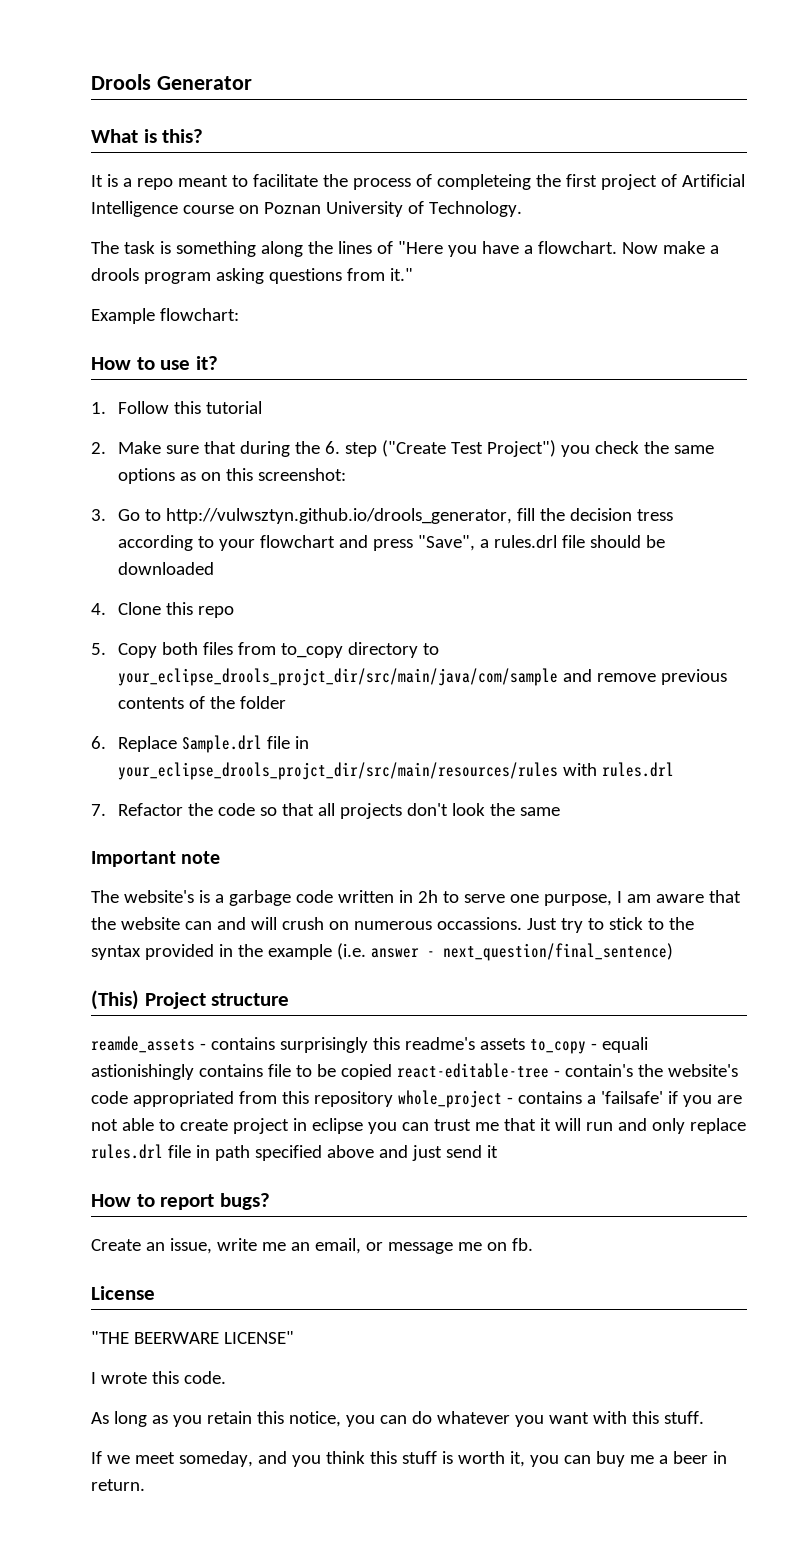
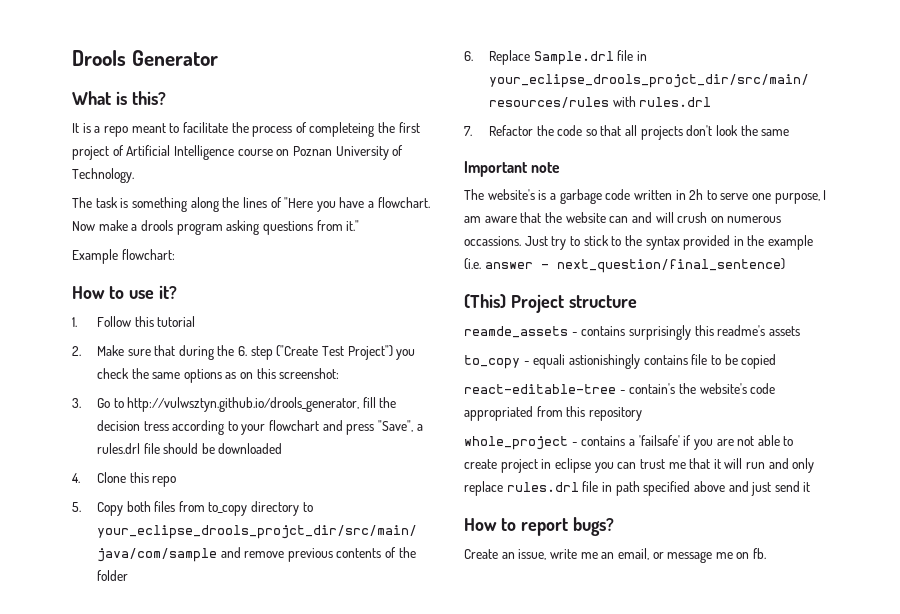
- reamde_assets - contains surprisingly this readme's assets to_copy - equali astionishingly contains file to be copied react-editable-tree - contain's the website's code appropriated from this repository whole_project - contains a 'failsafe' if you are not able to create project in eclipse you can trust me that it will run and only replace rules.drl file in path specified above and just send it
+ reamde_assets - contains surprisingly this readme's assets
+ to_copy - equali astionishingly contains file to be copied
+ react-editable-tree - contain's the website's code appropriated from this repository
+ whole_project - contains a 'failsafe' if you are not able to create project in eclipse you can trust me that it will run and only replace rules.drl file in path specified above and just send it
- License
- "THE BEERWARE LICENSE"
- I wrote this code.
- As long as you retain this notice, you can do whatever you want with this stuff.
- If we meet someday, and you think this stuff is worth it, you can buy me a beer in return.

